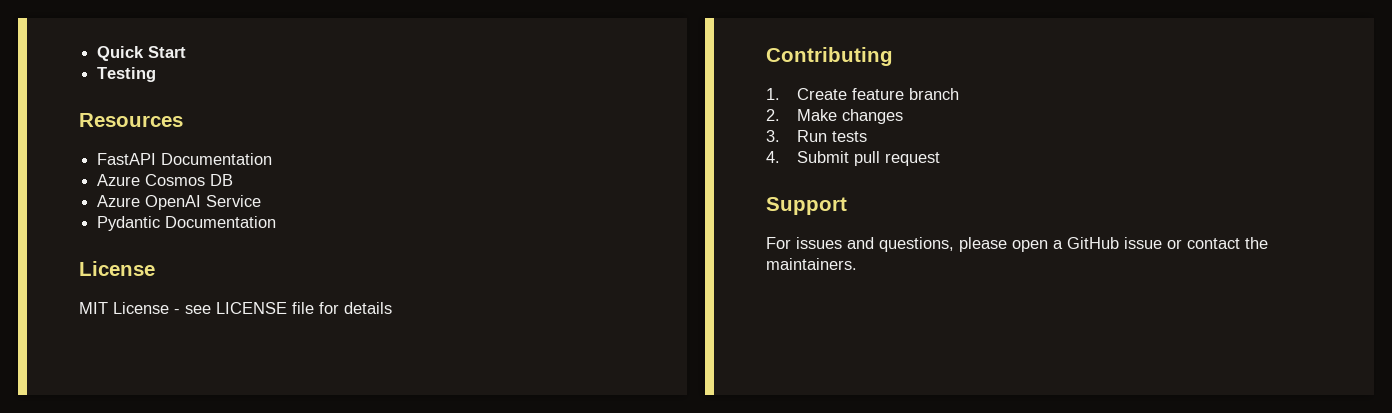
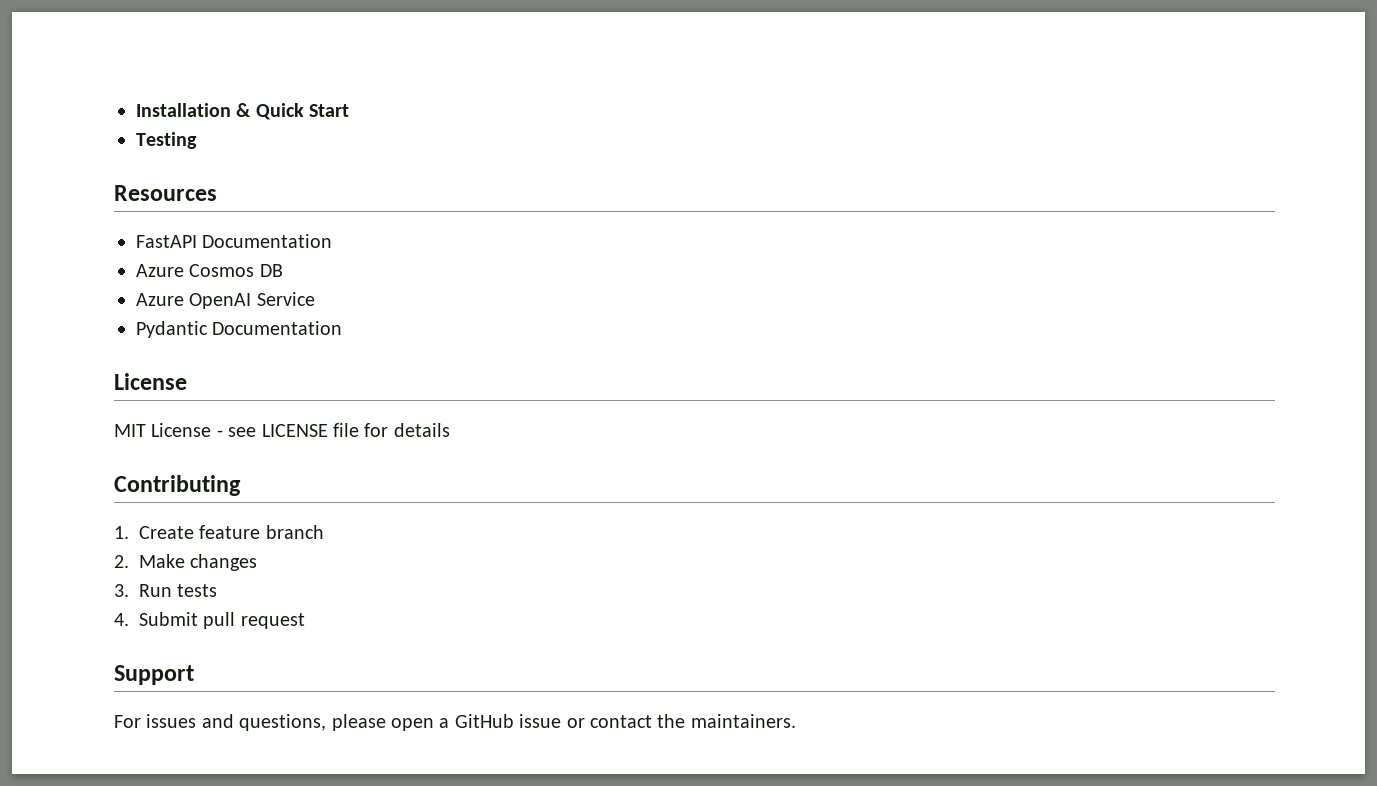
- Quick Start
+ Installation & Quick Start

